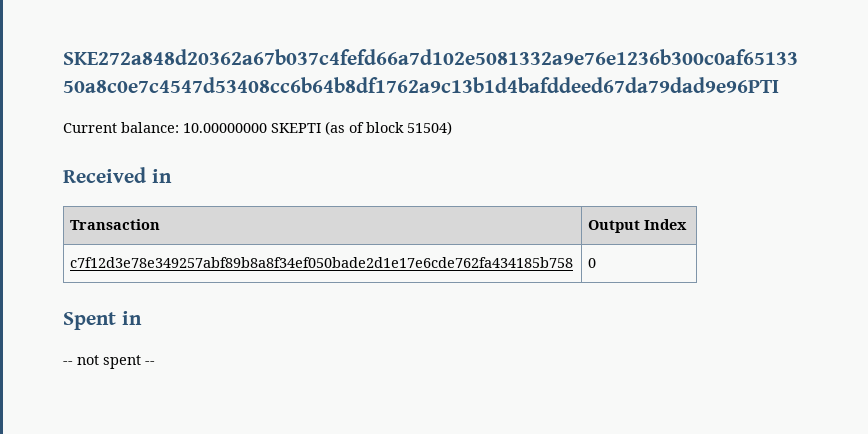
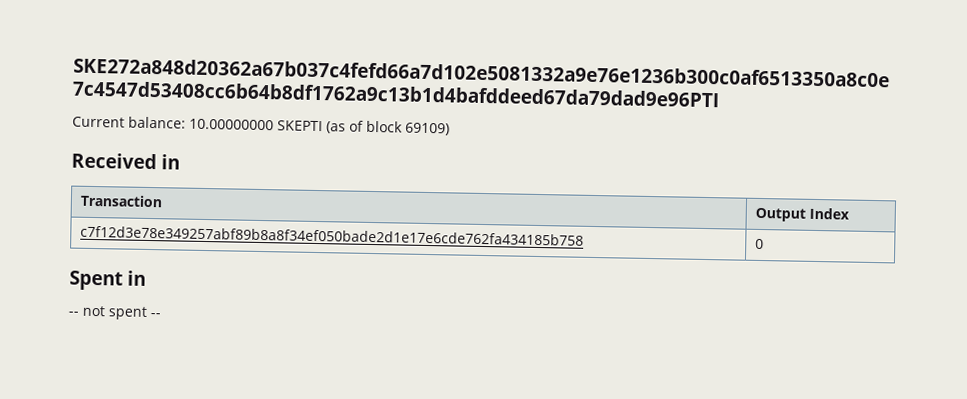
- Current balance: 10.00000000 SKEPTI (as of block 51504)
+ Current balance: 10.00000000 SKEPTI (as of block 69109)

